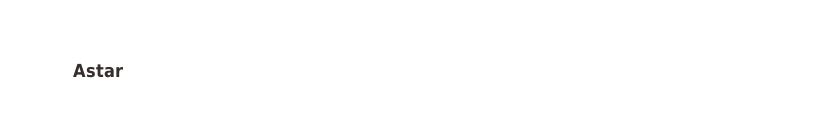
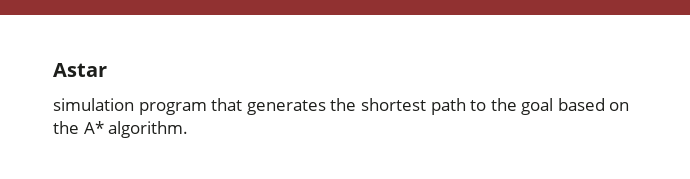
+ simulation program that generates the shortest path to the goal based on the A* algorithm.

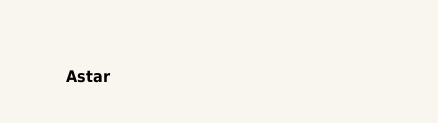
- simulation program that generates the shortest path to the goal based on the A* algorithm.

